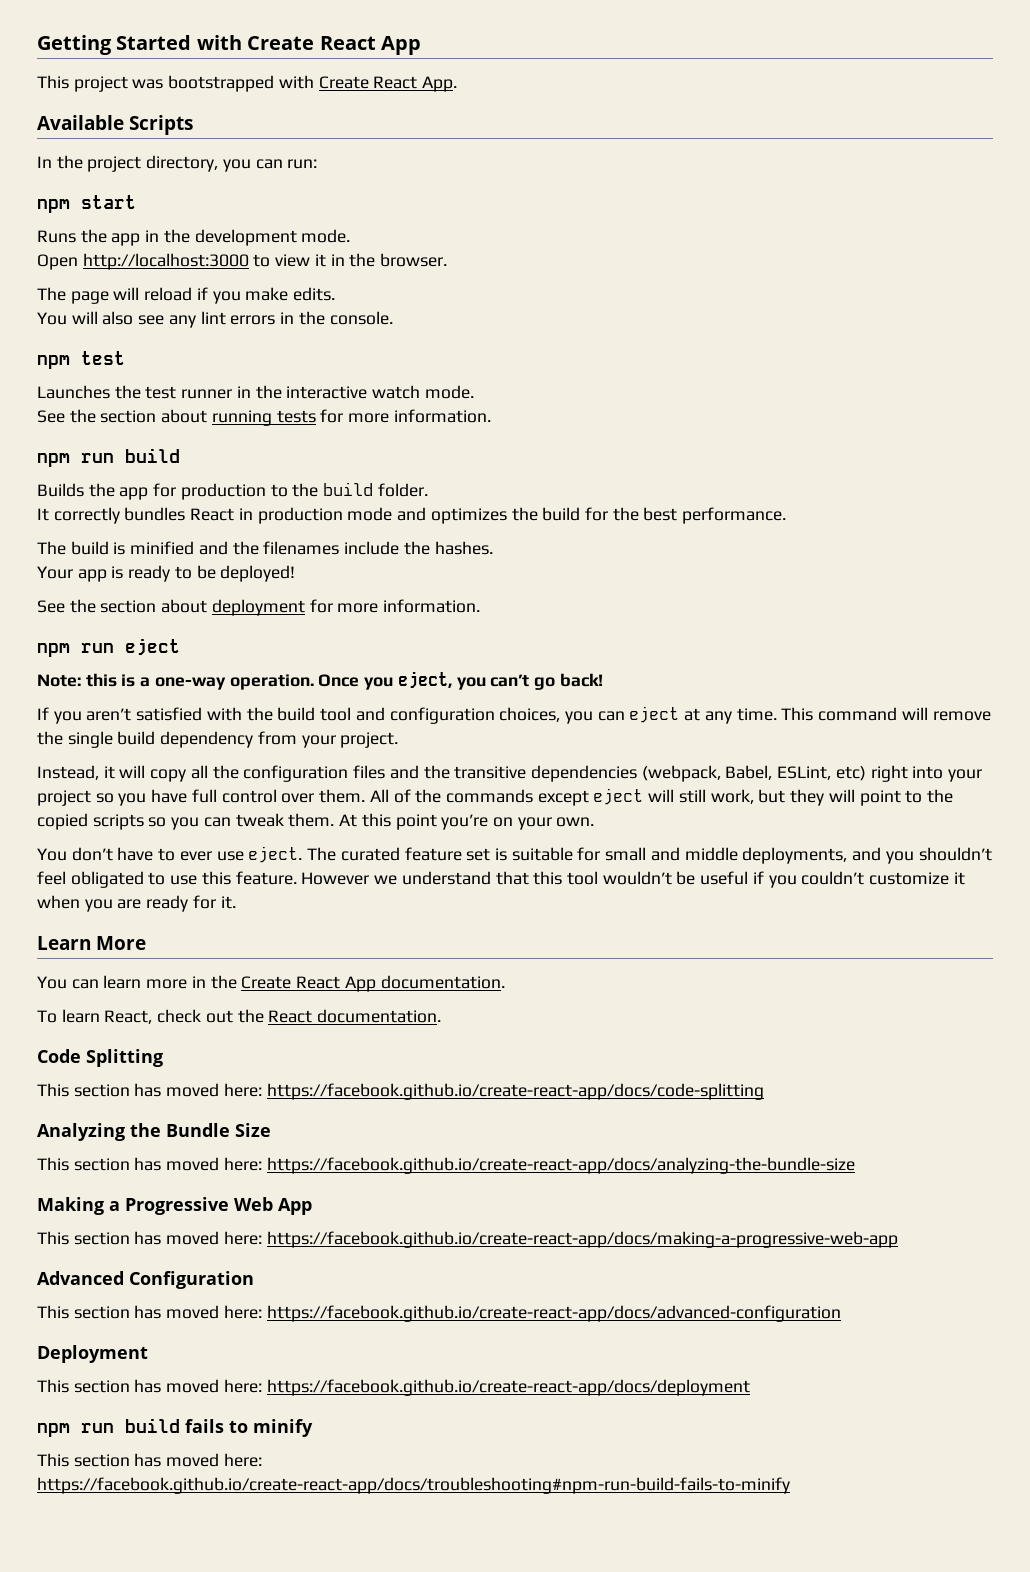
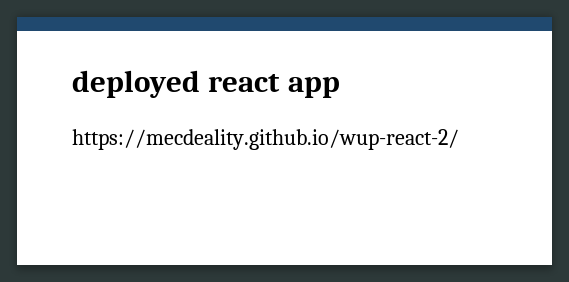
- Getting Started with Create React App
- This project was bootstrapped with Create React App.
- Available Scripts
- In the project directory, you can run:
- npm start
- Runs the app in the development mode.
- Open http://localhost:3000 to view it in the browser.
- The page will reload if you make edits.
- You will also see any lint errors in the console.
- npm test
- Launches the test runner in the interactive watch mode.
- See the section about running tests for more information.
- npm run build
- Builds the app for production to the build folder.
- It correctly bundles React in production mode and optimizes the build for the best performance.
- The build is minified and the filenames include the hashes.
- Your app is ready to be deployed!
- See the section about deployment for more information.
- npm run eject
- Note: this is a one-way operation. Once you eject, you can’t go back!
- If you aren’t satisfied with the build tool and configuration choices, you can eject at any time. This command will remove the single build dependency from your project.
- Instead, it will copy all the configuration files and the transitive dependencies (webpack, Babel, ESLint, etc) right into your project so you have full control over them. All of the commands except eject will still work, but they will point to the copied scripts so you can tweak them. At this point you’re on your own.
- You don’t have to ever use eject. The curated feature set is suitable for small and middle deployments, and you shouldn’t feel obligated to use this feature. However we understand that this tool wouldn’t be useful if you couldn’t customize it when you are ready for it.
- Learn More
- You can learn more in the Create React App documentation.
- To learn React, check out the React documentation.
- Code Splitting
- This section has moved here: https://facebook.github.io/create-react-app/docs/code-splitting
- Analyzing the Bundle Size
- This section has moved here: https://facebook.github.io/create-react-app/docs/analyzing-the-bundle-size
- Making a Progressive Web App
- This section has moved here: https://facebook.github.io/create-react-app/docs/making-a-progressive-web-app
- Advanced Configuration
- This section has moved here: https://facebook.github.io/create-react-app/docs/advanced-configuration
- Deployment
- This section has moved here: https://facebook.github.io/create-react-app/docs/deployment
- npm run build fails to minify
- This section has moved here: https://facebook.github.io/create-react-app/docs/troubleshooting#npm-run-build-fails-to-minify
+ deployed react app
+ https://mecdeality.github.io/wup-react-2/

